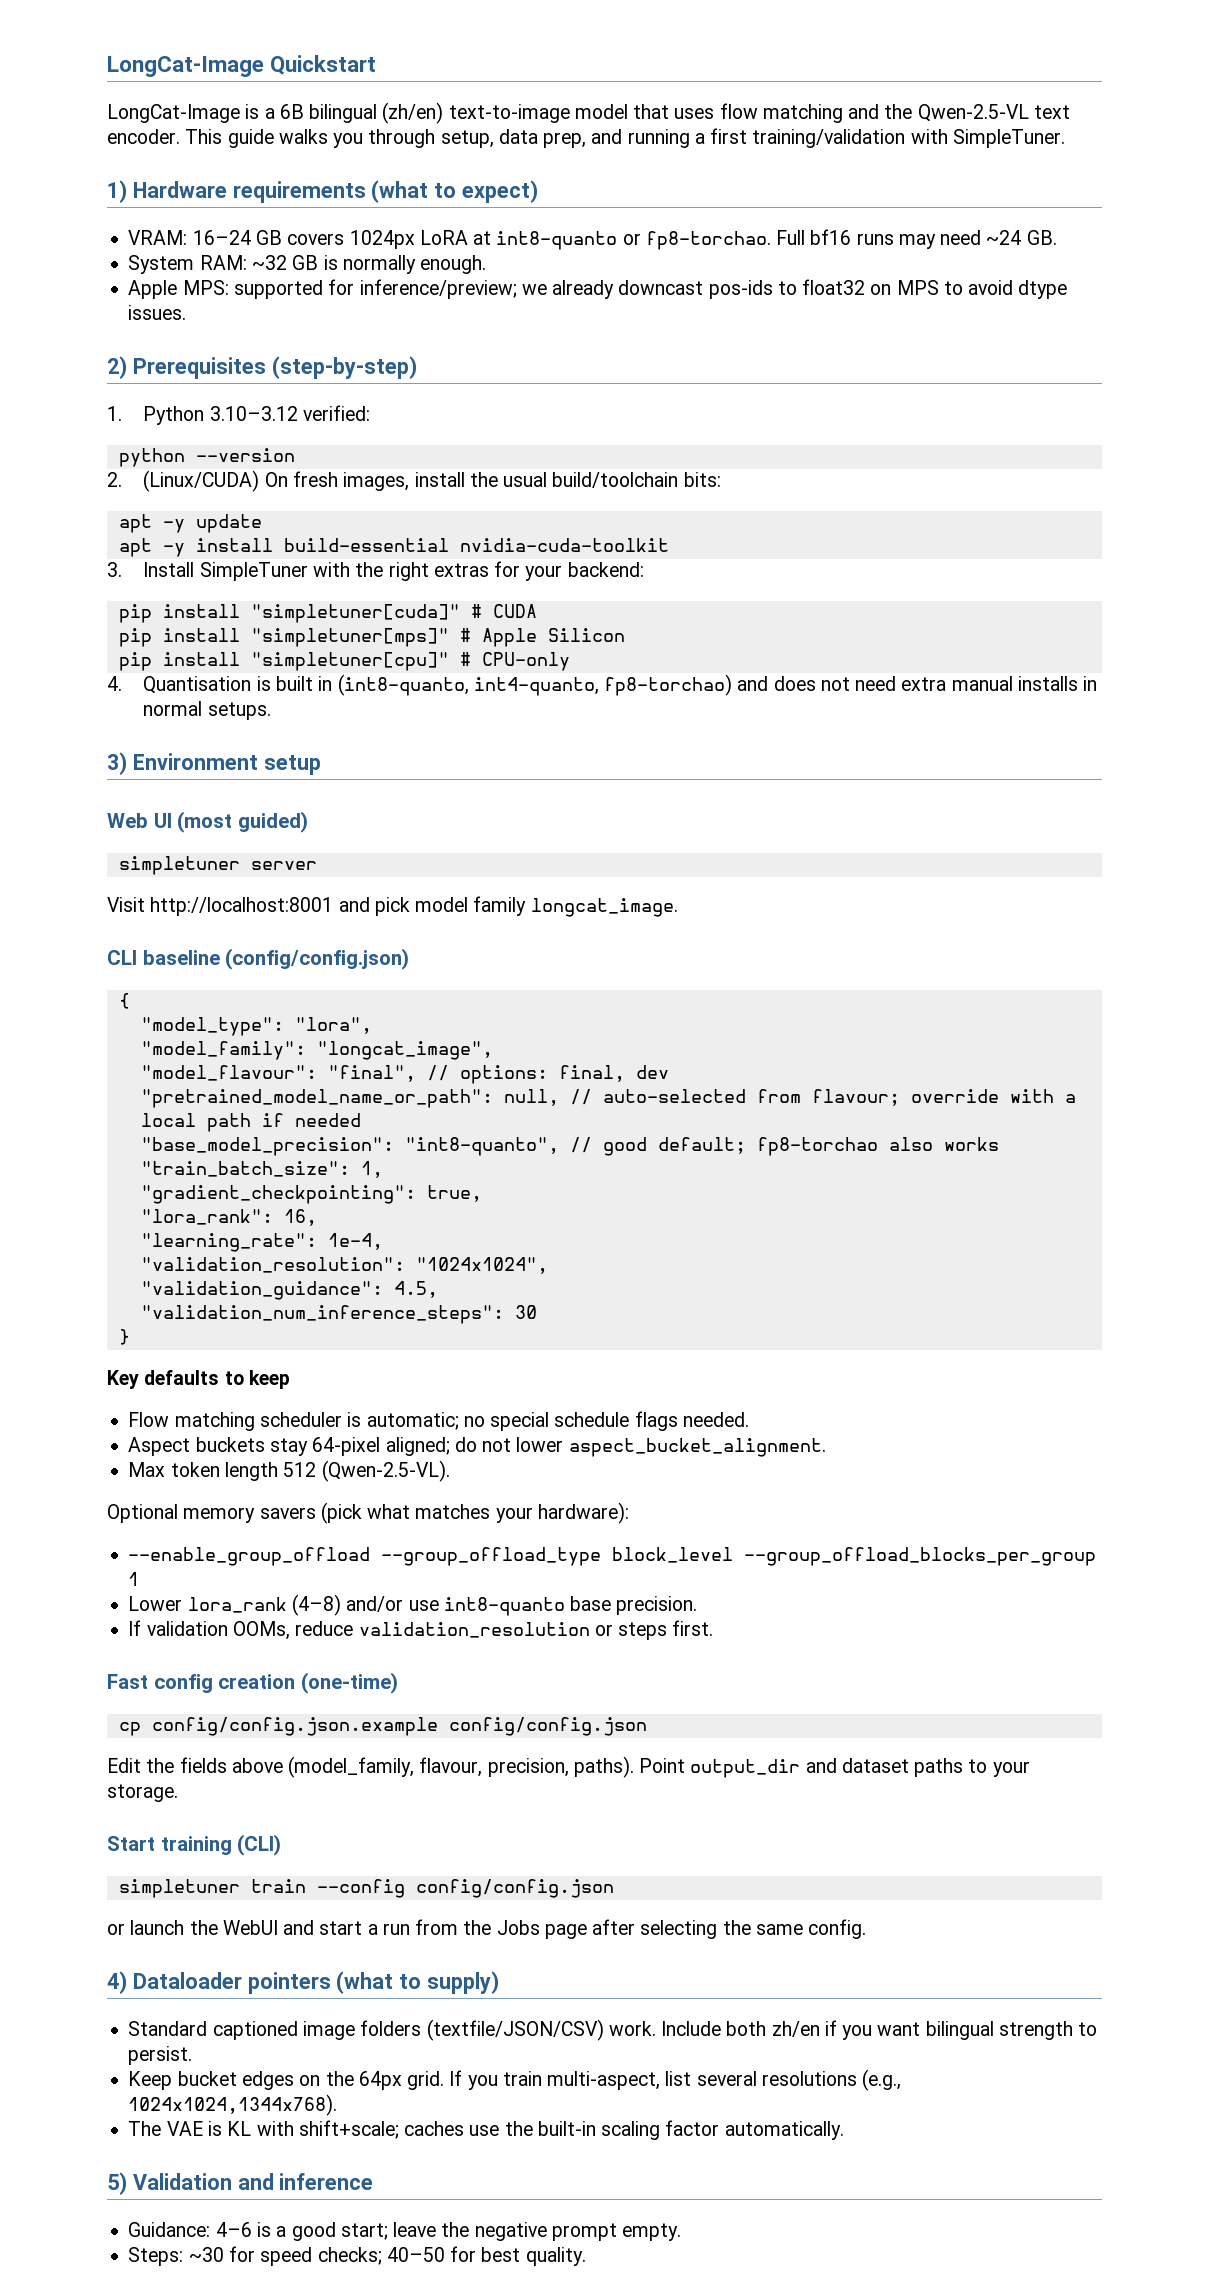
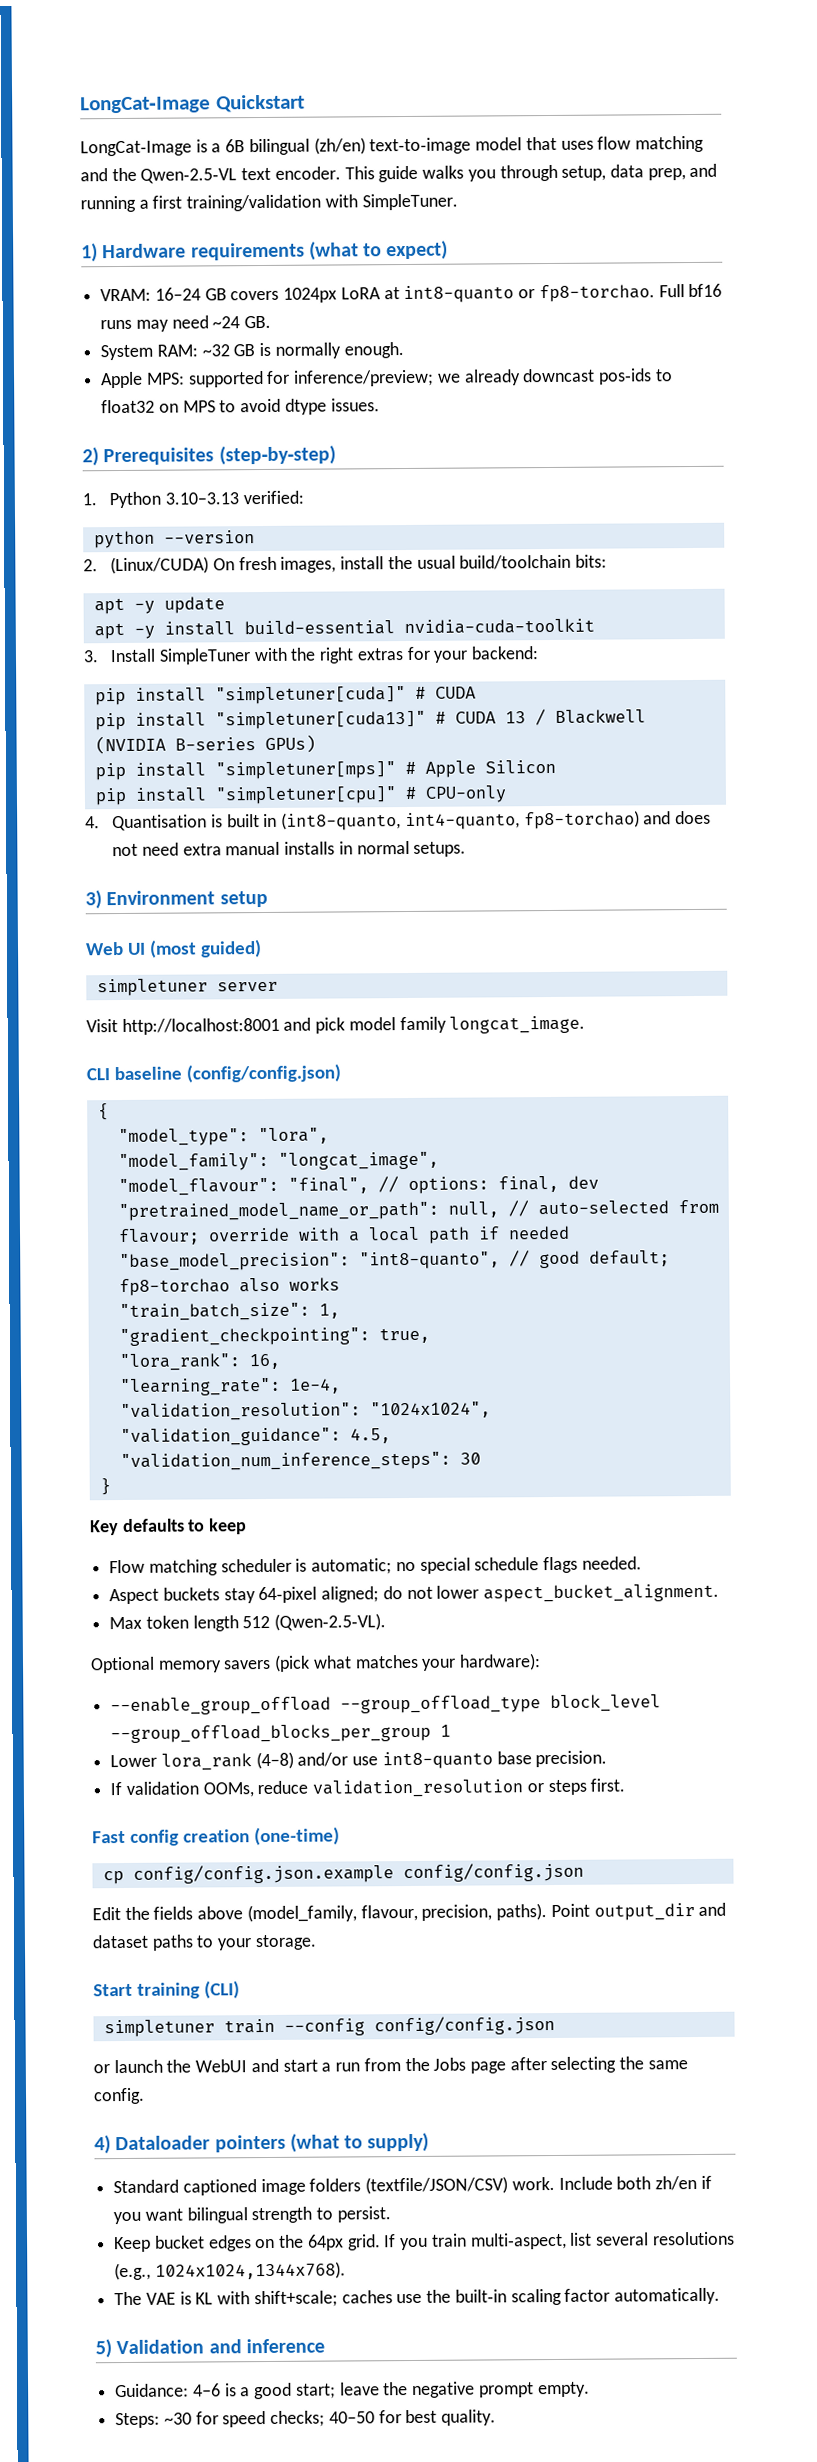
- 1. Python 3.10–3.12 verified:
+ 1. Python 3.10–3.13 verified:
+ pip install "simpletuner[cuda13]" # CUDA 13 / Blackwell (NVIDIA B-series GPUs)

